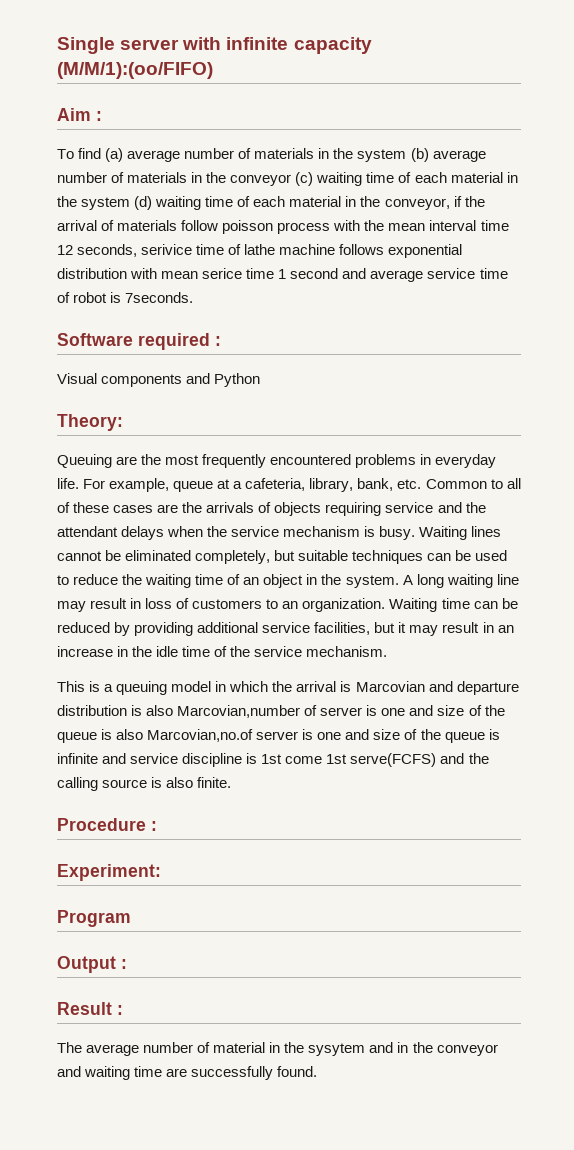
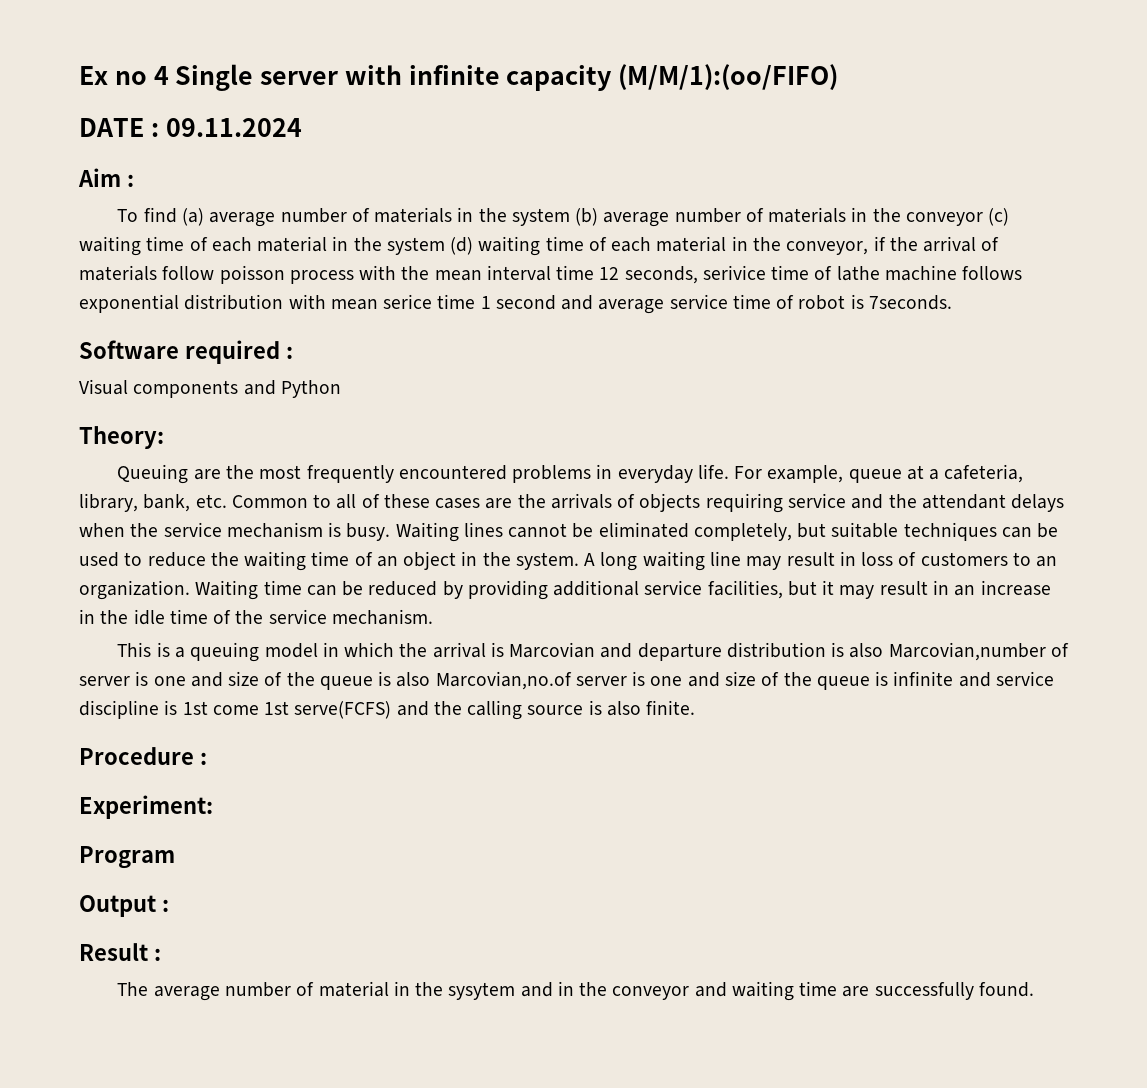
- Single server with infinite capacity (M/M/1):(oo/FIFO)
+ Ex no 4 Single server with infinite capacity (M/M/1):(oo/FIFO)
+ DATE : 09.11.2024

